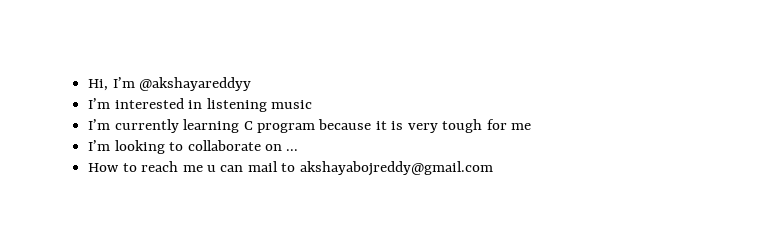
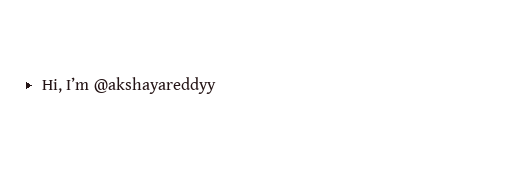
- I’m interested in listening music
- I’m currently learning C program because it is very tough for me
- I’m looking to collaborate on ...
- How to reach me u can mail to akshayabojreddy@gmail.com

